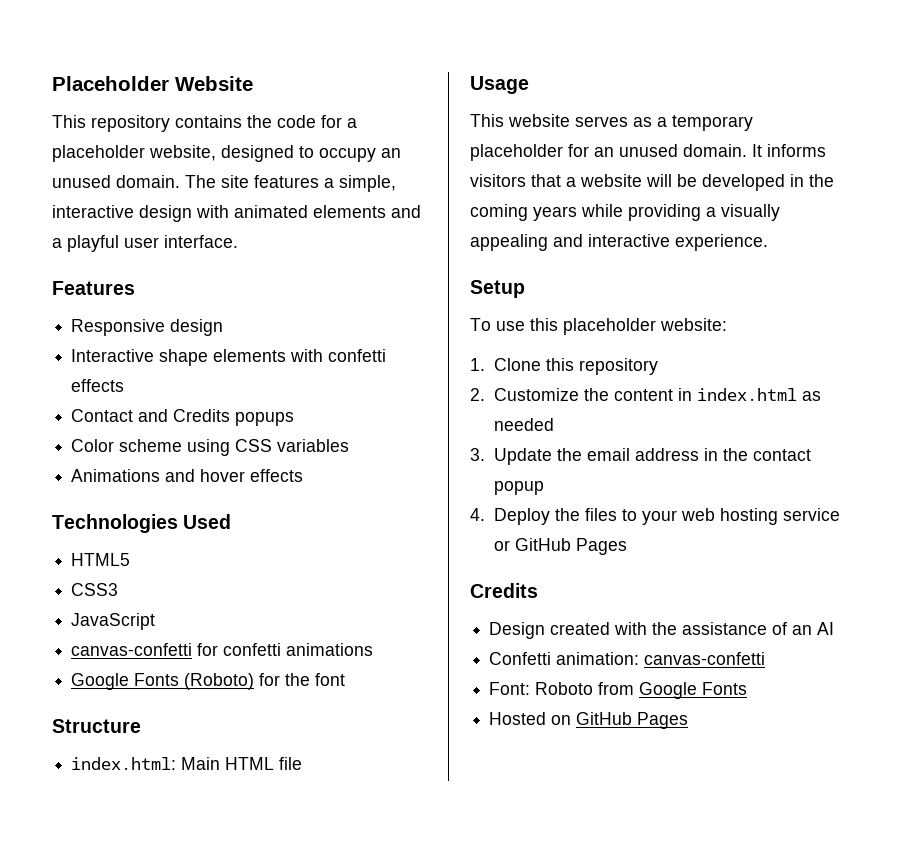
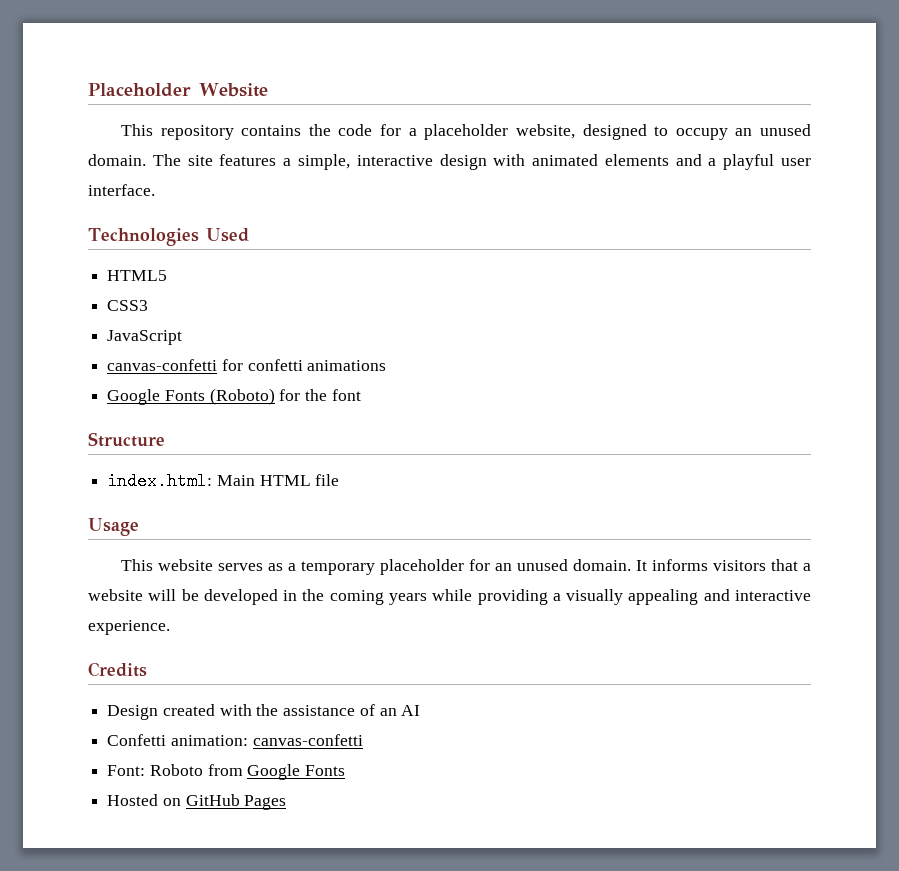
- Features
- Responsive design
- Interactive shape elements with confetti effects
- Contact and Credits popups
- Color scheme using CSS variables
- Animations and hover effects
- Setup
- To use this placeholder website:
- 1. Clone this repository
- 2. Customize the content in index.html as needed
- 3. Update the email address in the contact popup
- 4. Deploy the files to your web hosting service or GitHub Pages

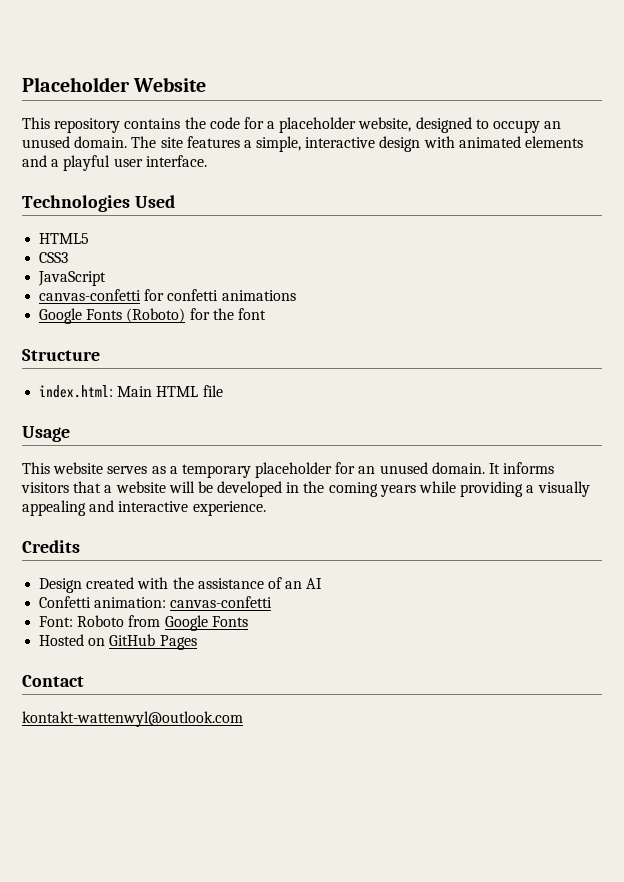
+ Contact
+ kontakt-wattenwyl@outlook.com

